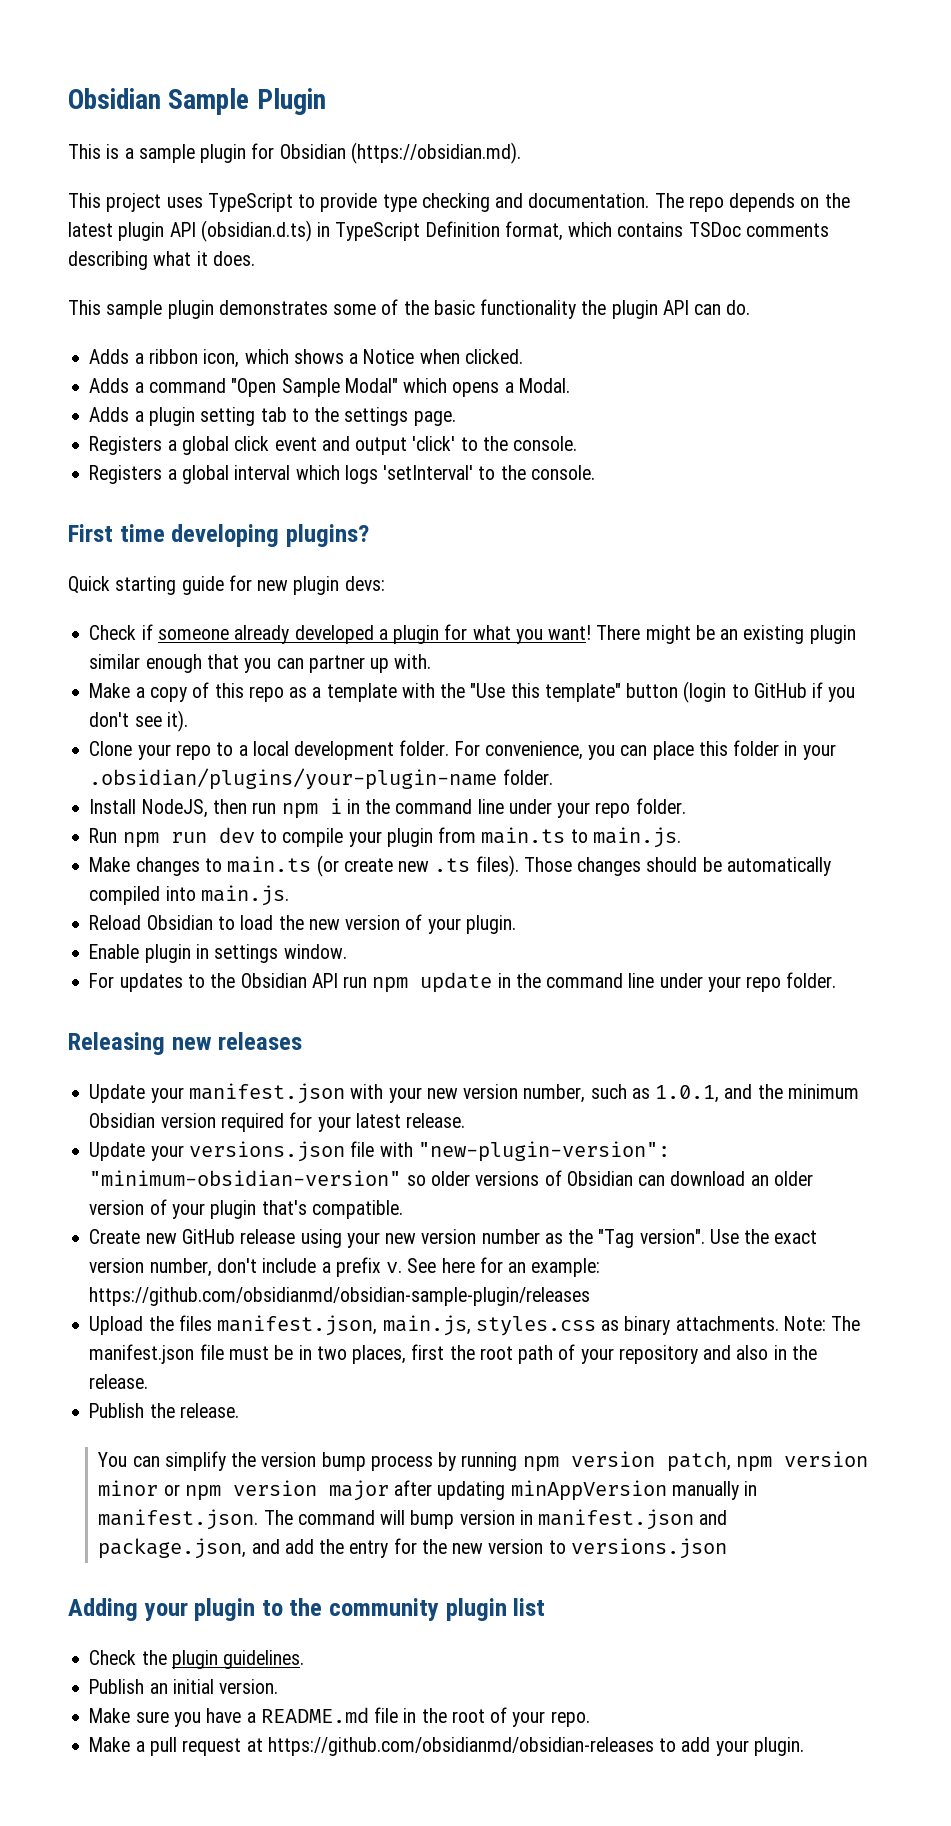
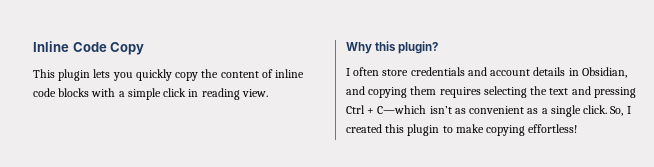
- Obsidian Sample Plugin
- This is a sample plugin for Obsidian (https://obsidian.md).
- This project uses TypeScript to provide type checking and documentation. The repo depends on the latest plugin API (obsidian.d.ts) in TypeScript Definition format, which contains TSDoc comments describing what it does.
- This sample plugin demonstrates some of the basic functionality the plugin API can do.
- Adds a ribbon icon, which shows a Notice when clicked.
- Adds a command "Open Sample Modal" which opens a Modal.
- Adds a plugin setting tab to the settings page.
- Registers a global click event and output 'click' to the console.
- Registers a global interval which logs 'setInterval' to the console.
- First time developing plugins?
- Quick starting guide for new plugin devs:
- Check if someone already developed a plugin for what you want! There might be an existing plugin similar enough that you can partner up with.
- Make a copy of this repo as a template with the "Use this template" button (login to GitHub if you don't see it).
- Clone your repo to a local development folder. For convenience, you can place this folder in your .obsidian/plugins/your-plugin-name folder.
- Install NodeJS, then run npm i in the command line under your repo folder.
- Run npm run dev to compile your plugin from main.ts to main.js.
- Make changes to main.ts (or create new .ts files). Those changes should be automatically compiled into main.js.
- Reload Obsidian to load the new version of your plugin.
- Enable plugin in settings window.
- For updates to the Obsidian API run npm update in the command line under your repo folder.
- Releasing new releases
- Update your manifest.json with your new version number, such as 1.0.1, and the minimum Obsidian version required for your latest release.
- Update your versions.json file with "new-plugin-version": "minimum-obsidian-version" so older versions of Obsidian can download an older version of your plugin that's compatible.
- Create new GitHub release using your new version number as the "Tag version". Use the exact version number, don't include a prefix v. See here for an example: https://github.com/obsidianmd/obsidian-sample-plugin/releases
- Upload the files manifest.json, main.js, styles.css as binary attachments. Note: The manifest.json file must be in two places, first the root path of your repository and also in the release.
- Publish the release.
- You can simplify the version bump process by running npm version patch, npm version minor or npm version major after updating minAppVersion manually in manifest.json. The command will bump version in manifest.json and package.json, and add the entry for the new version to versions.json
- Adding your plugin to the community plugin list
- Check the plugin guidelines.
- Publish an initial version.
- Make sure you have a README.md file in the root of your repo.
- Make a pull request at https://github.com/obsidianmd/obsidian-releases to add your plugin.
+ Inline Code Copy
+ This plugin lets you quickly copy the content of inline code blocks with a simple click in reading view.
+ Why this plugin?
+ I often store credentials and account details in Obsidian, and copying them requires selecting the text and pressing Ctrl + C—which isn’t as convenient as a single click. So, I created this plugin to make copying effortless!

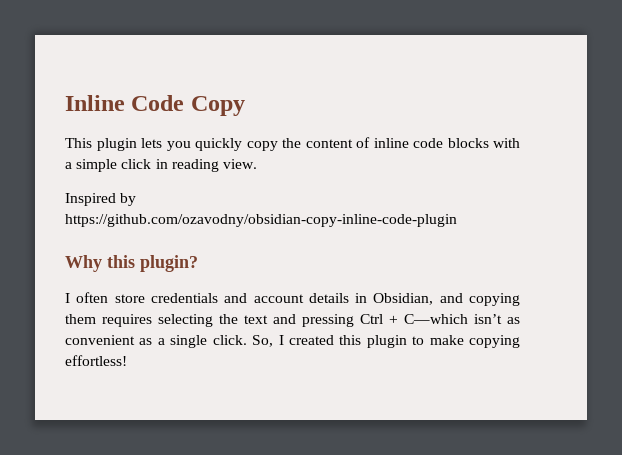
+ Inspired by https://github.com/ozavodny/obsidian-copy-inline-code-plugin

